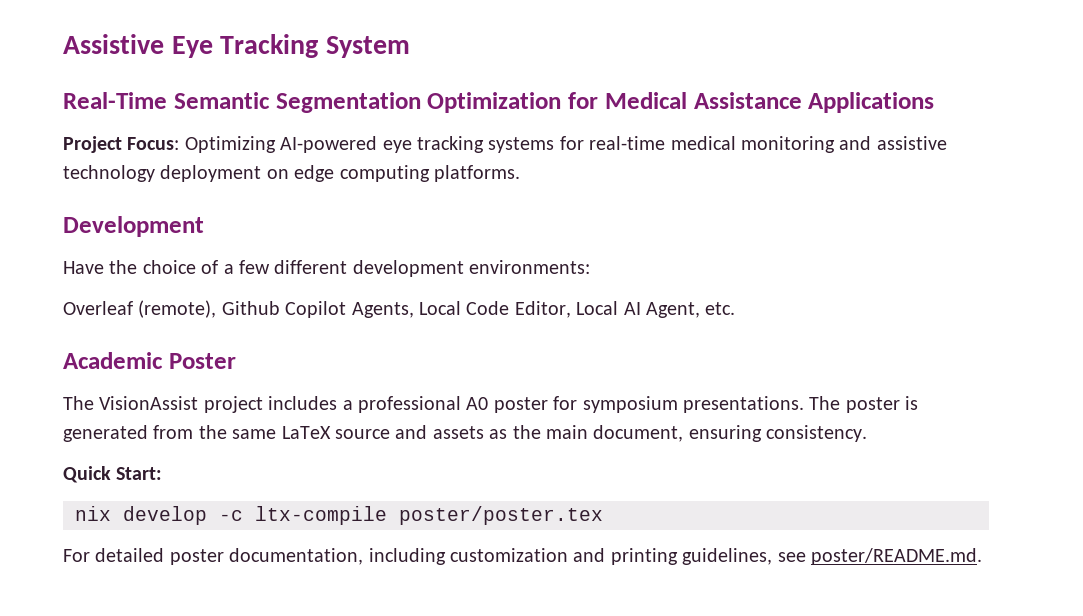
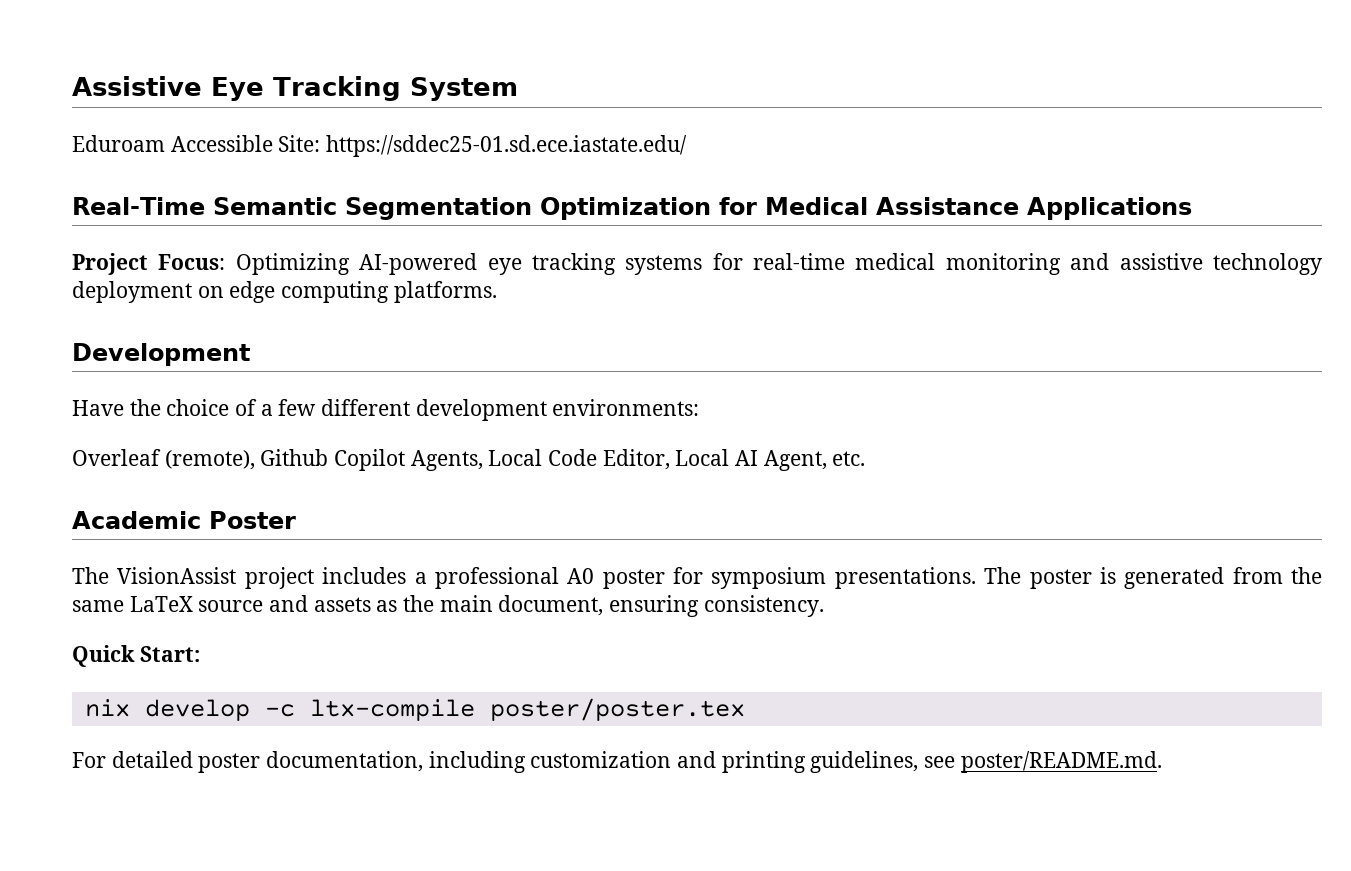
+ Eduroam Accessible Site: https://sddec25-01.sd.ece.iastate.edu/

